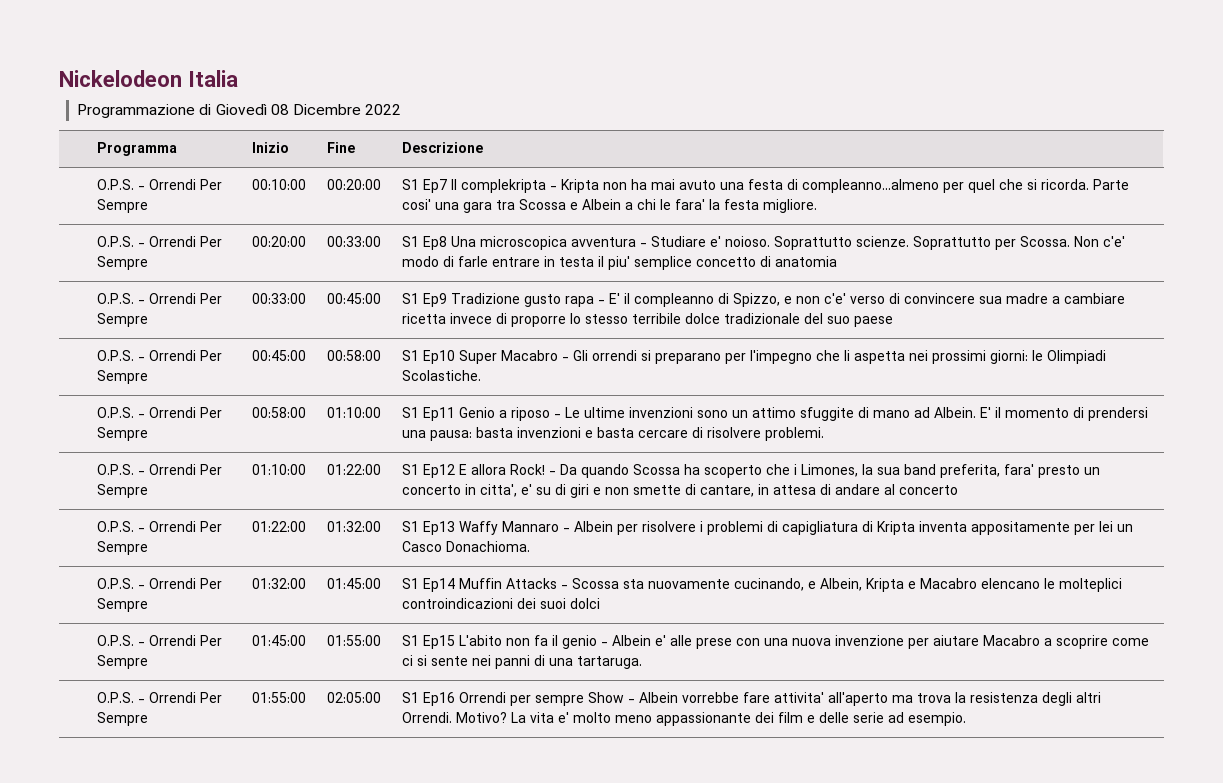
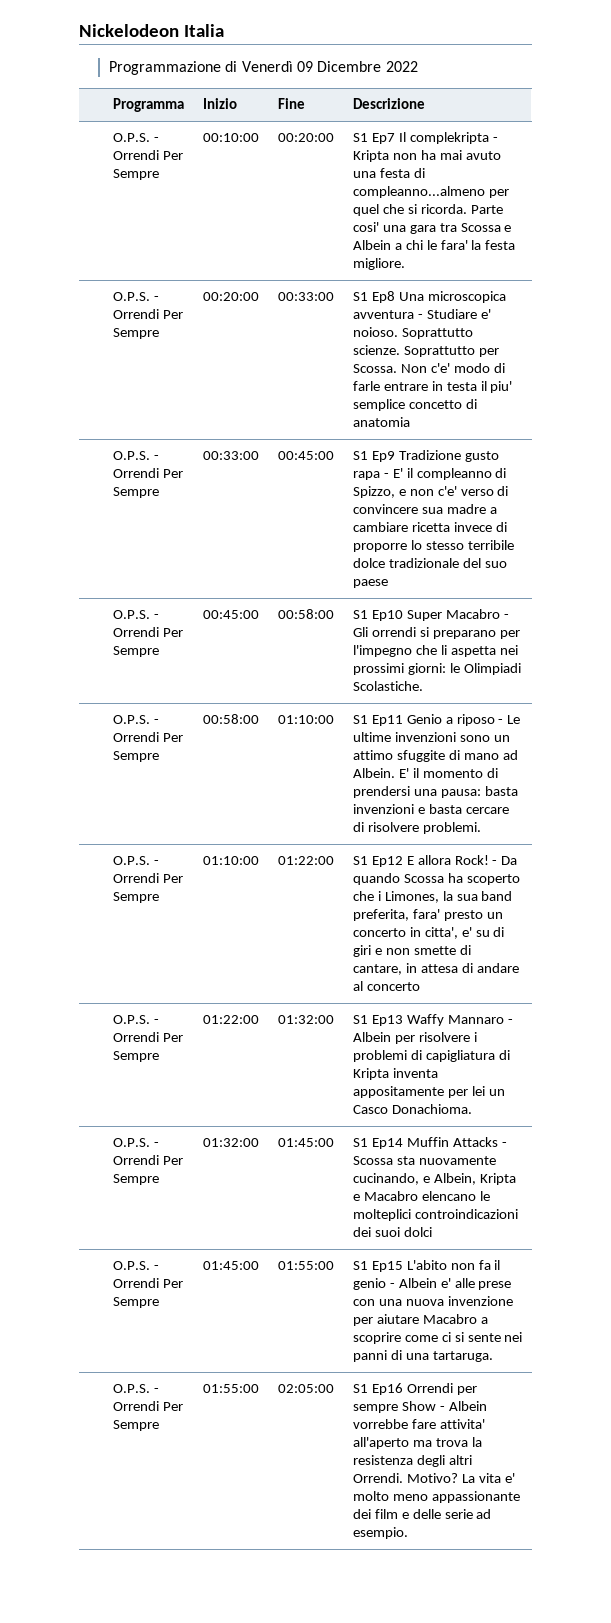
- Programmazione di Giovedì 08 Dicembre 2022
+ Programmazione di Venerdì 09 Dicembre 2022

